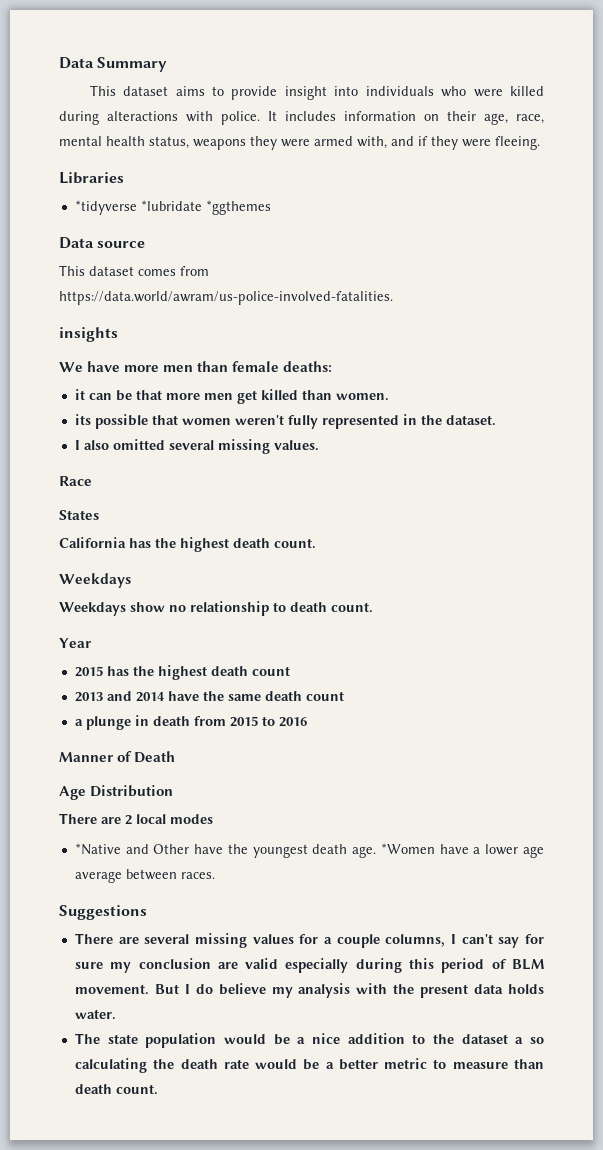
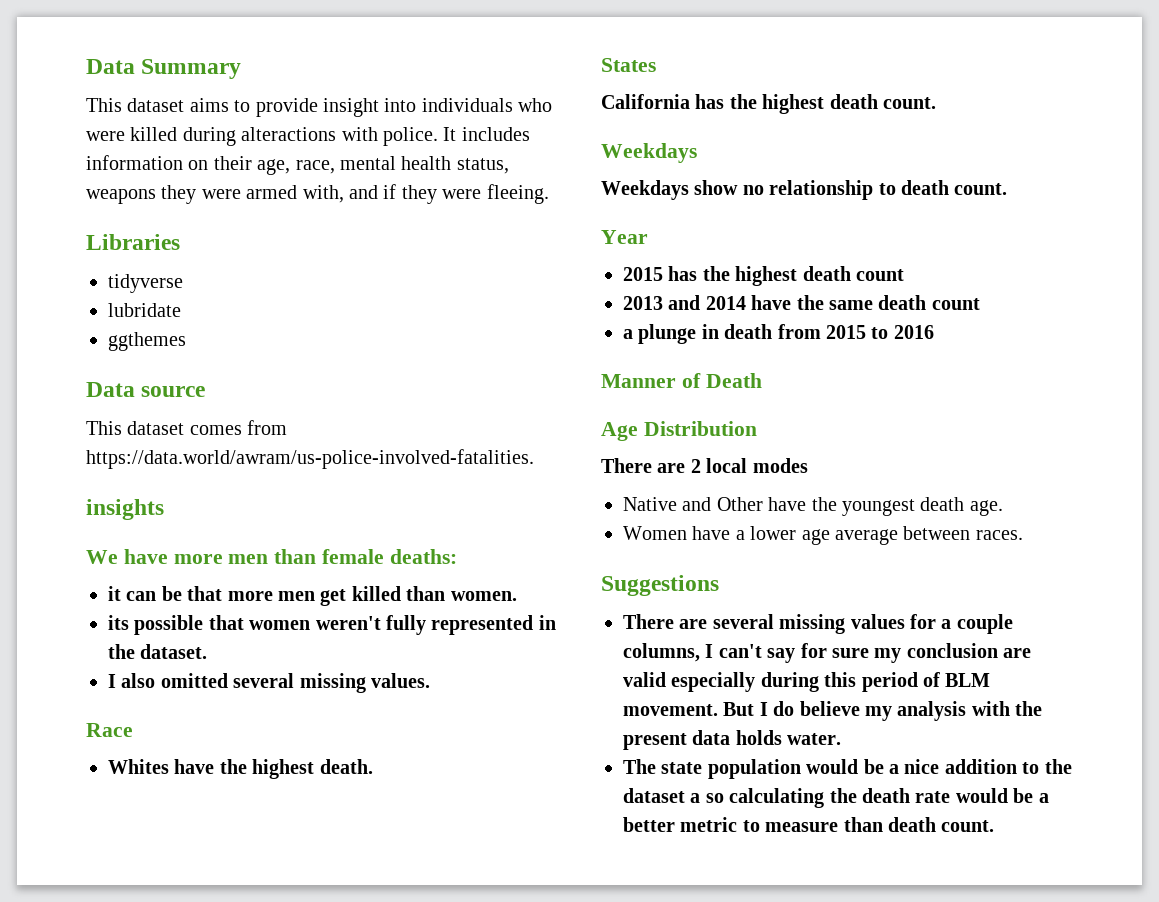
- *tidyverse *lubridate *ggthemes
+ tidyverse
+ lubridate
+ ggthemes
+ Whites have the highest death.
- *Native and Other have the youngest death age. *Women have a lower age average between races.
+ Native and Other have the youngest death age.
+ Women have a lower age average between races.

